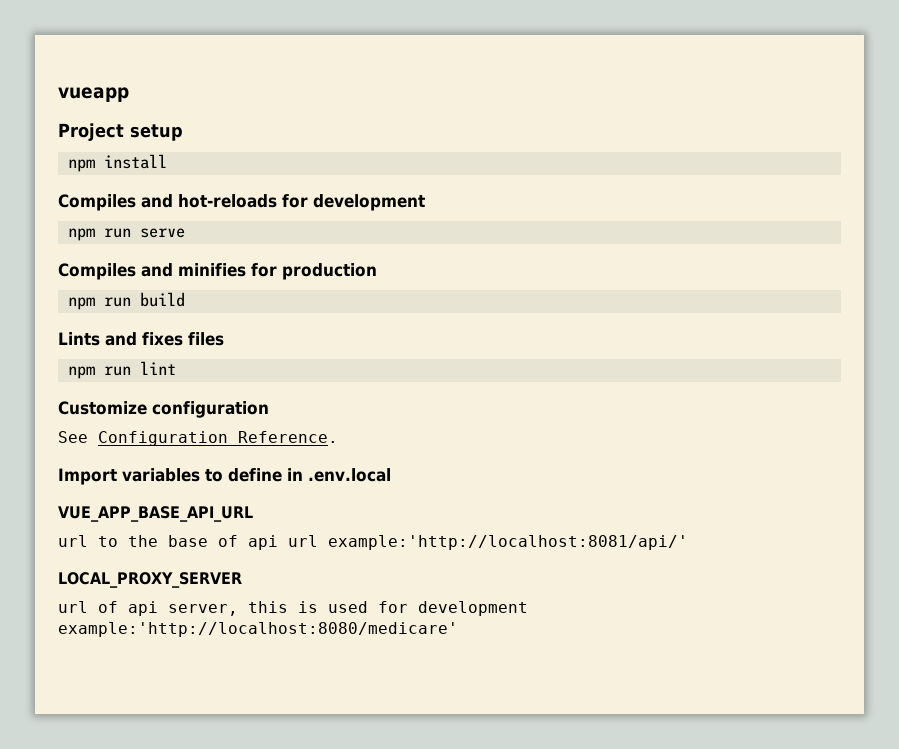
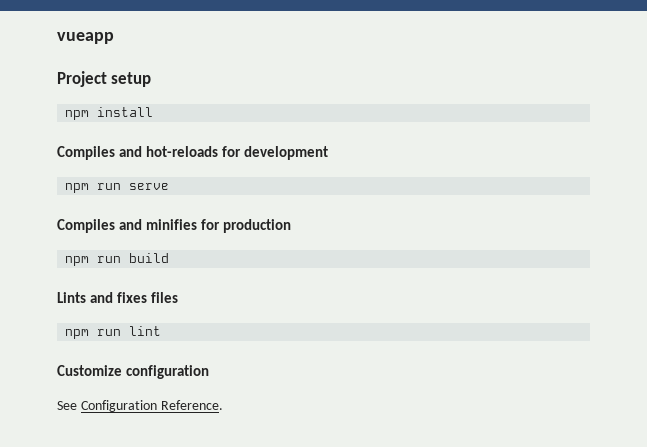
- Import variables to define in .env.local
- VUE_APP_BASE_API_URL
- url to the base of api url example:'http://localhost:8081/api/'
- LOCAL_PROXY_SERVER
- url of api server, this is used for development example:'http://localhost:8080/medicare'

